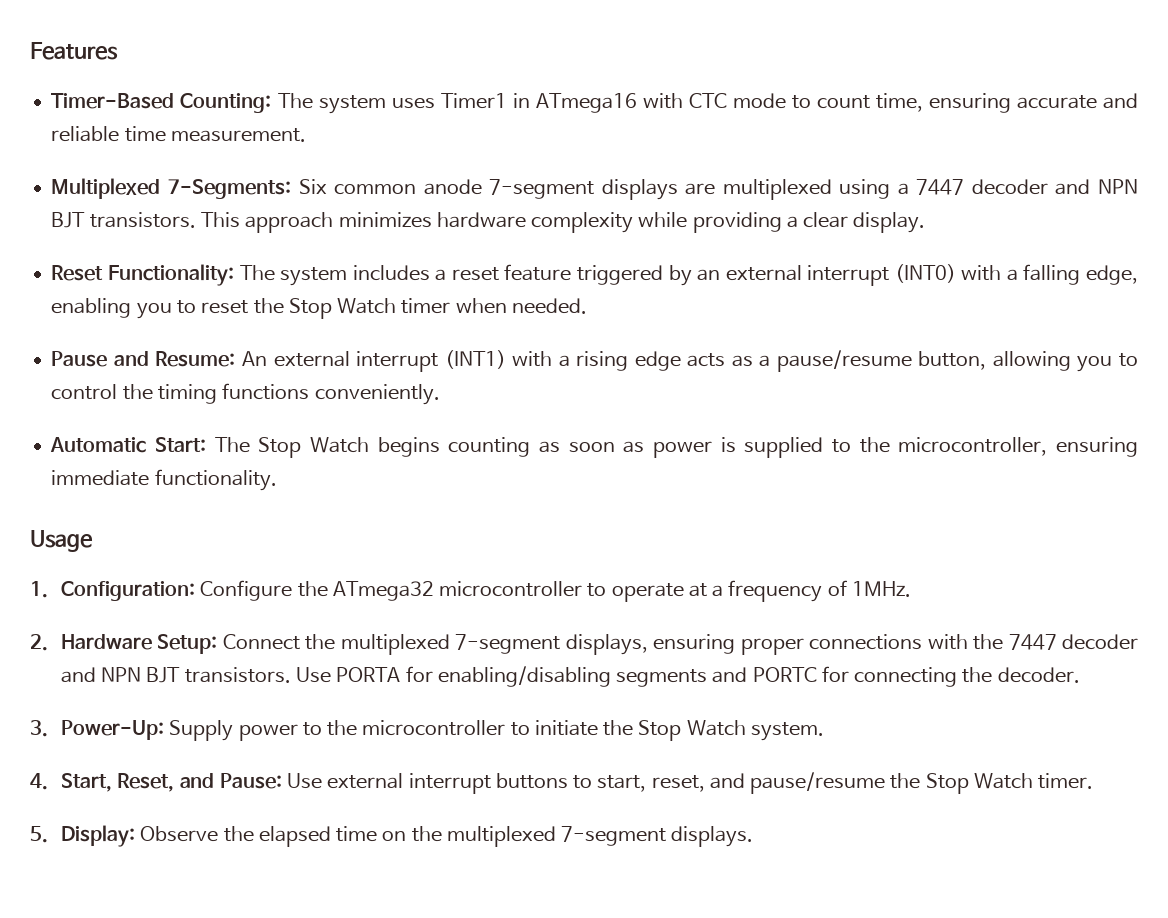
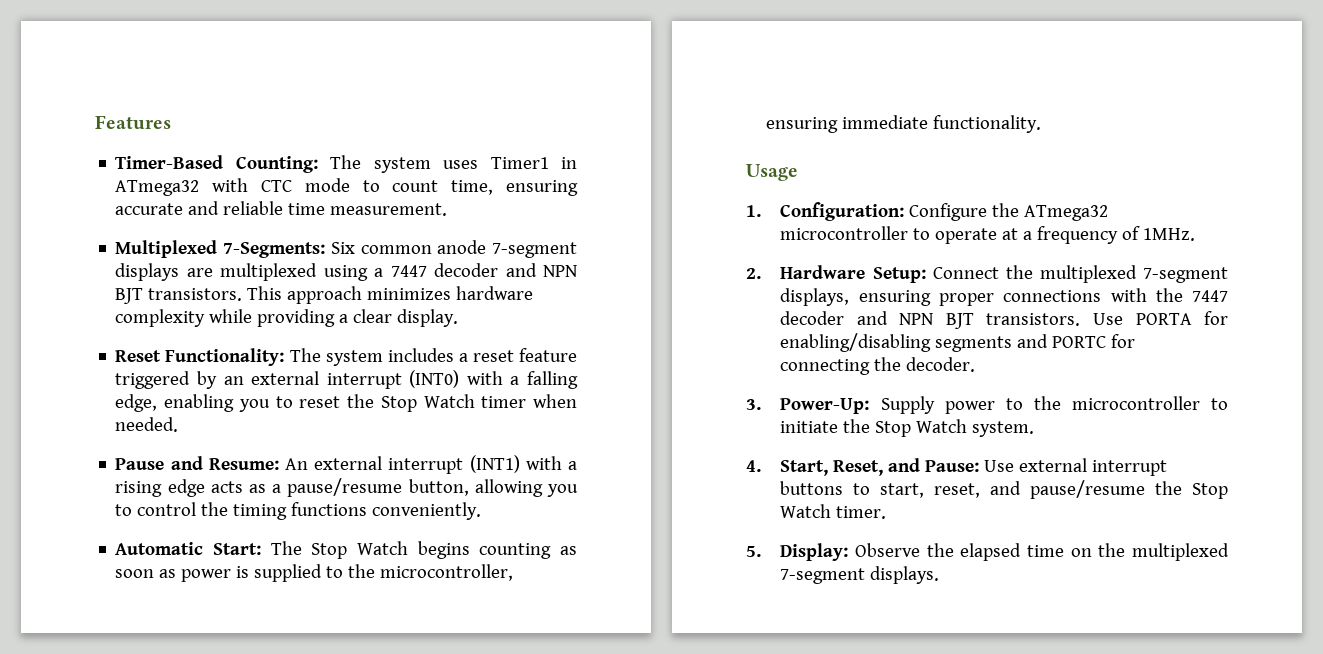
- Timer-Based Counting: The system uses Timer1 in ATmega16 with CTC mode to count time, ensuring accurate and reliable time measurement.
+ Timer-Based Counting: The system uses Timer1 in ATmega32 with CTC mode to count time, ensuring accurate and reliable time measurement.

